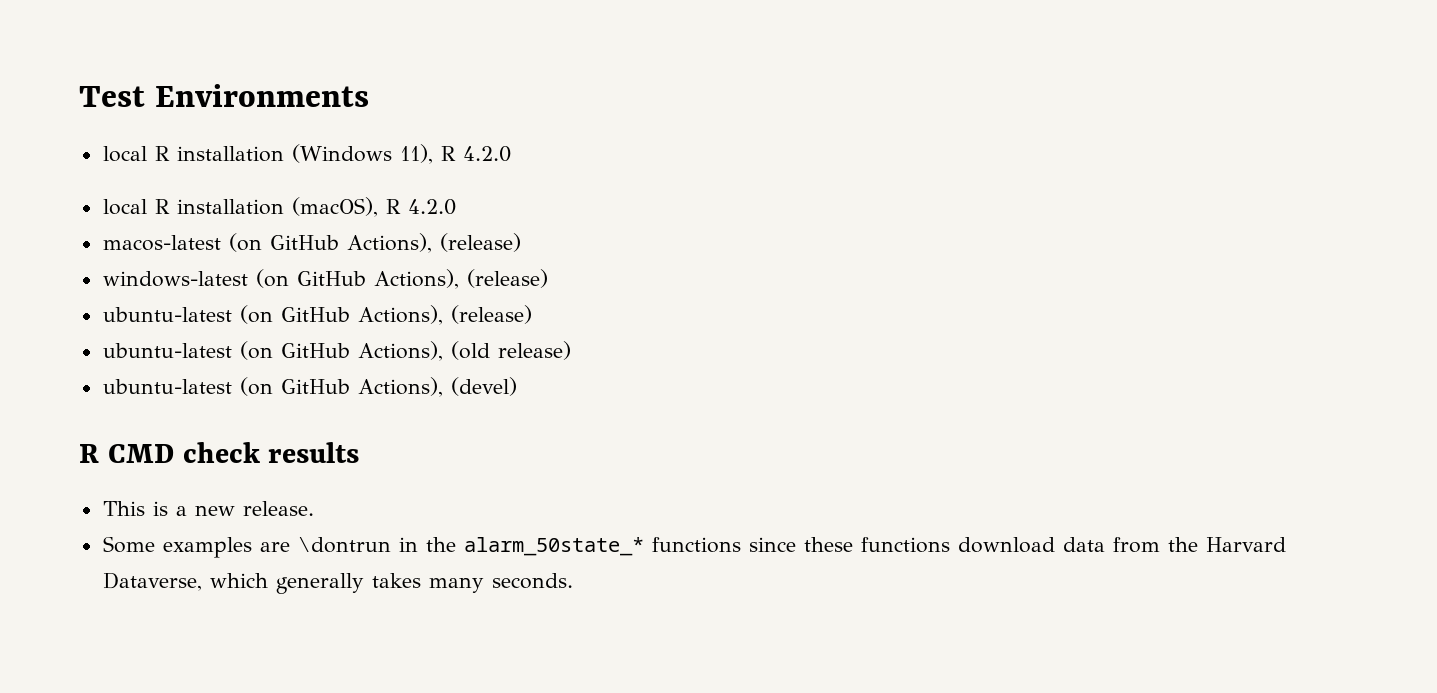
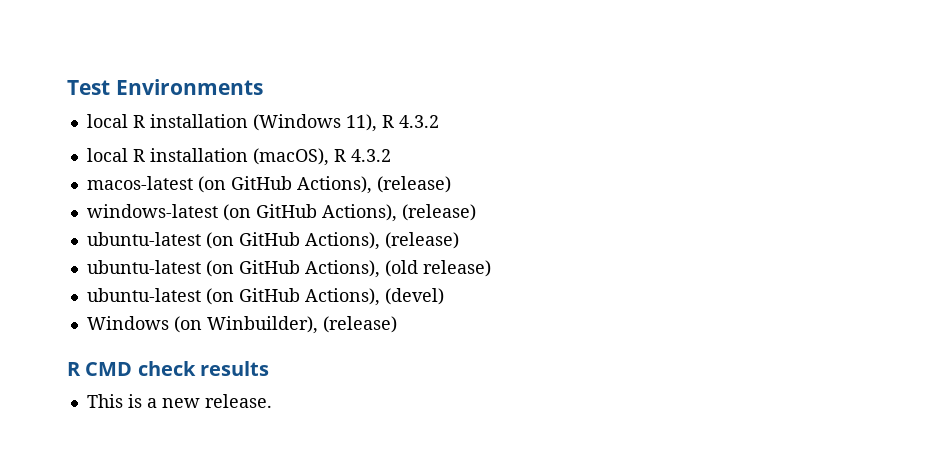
- local R installation (Windows 11), R 4.2.0
+ local R installation (Windows 11), R 4.3.2
- local R installation (macOS), R 4.2.0
+ local R installation (macOS), R 4.3.2
+ Windows (on Winbuilder), (release)
- Some examples are \dontrun in the alarm_50state_* functions since these functions download data from the Harvard Dataverse, which generally takes many seconds.

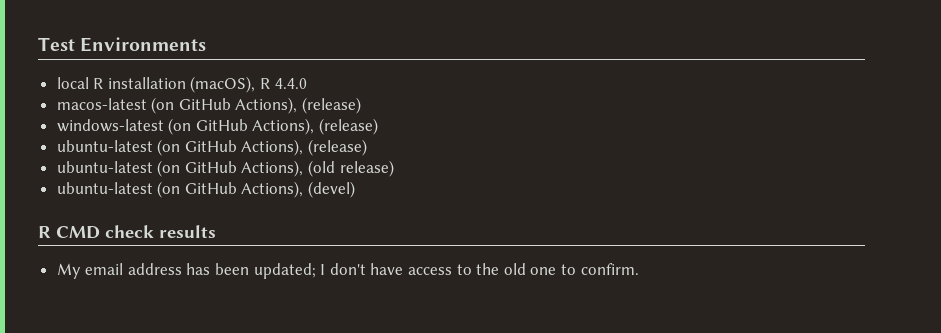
- local R installation (Windows 11), R 4.3.2
- local R installation (macOS), R 4.3.2
+ local R installation (macOS), R 4.4.0
- Windows (on Winbuilder), (release)
- This is a new release.
+ My email address has been updated; I don't have access to the old one to confirm.

